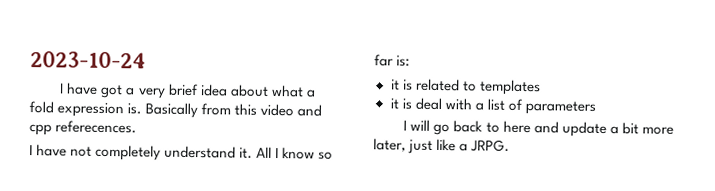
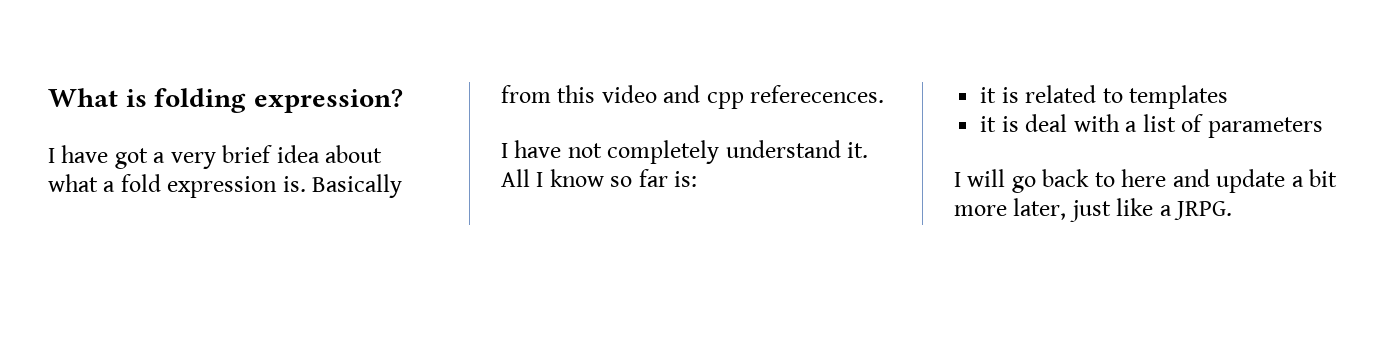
- 2023-10-24
+ What is folding expression?

